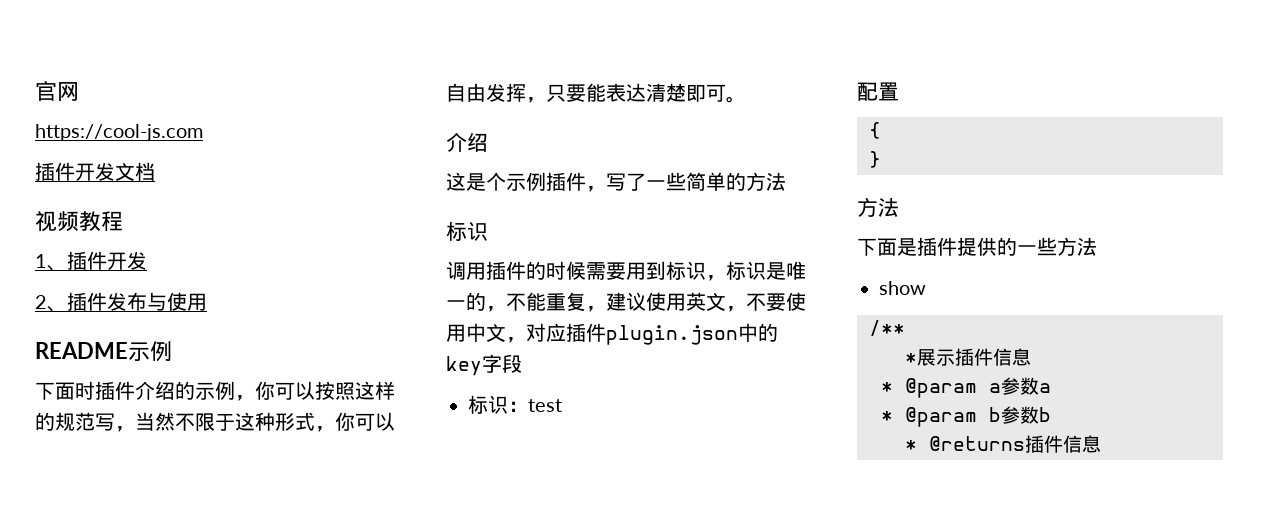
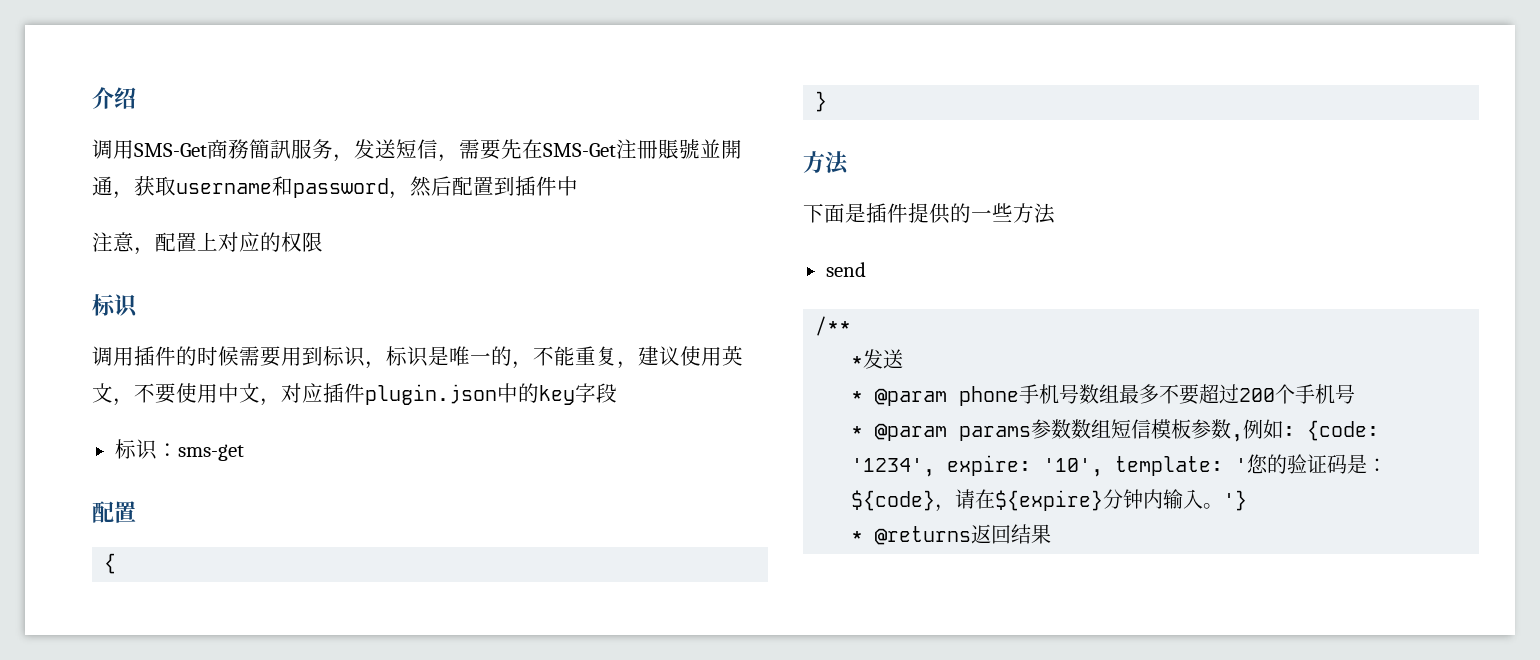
- 官网
- https://cool-js.com
- 插件开发文档
- 视频教程
- 1、插件开发
- 2、插件发布与使用
- README示例
- 下面时插件介绍的示例，你可以按照这样的规范写，当然不限于这种形式，你可以自由发挥，只要能表达清楚即可。
  介绍
- 这是个示例插件，写了一些简单的方法
+ 调用SMS-Get商務簡訊服务，发送短信，需要先在SMS-Get注冊賬號並開通，获取username和password，然后配置到插件中
+ 注意，配置上对应的权限
- 标识：test
+ 标识：sms-get
- show
+ send
- *展示插件信息
- * @param a参数a
- * @param b参数b
+ *发送
+ * @param phone手机号数组最多不要超过200个手机号
+ * @param params参数数组短信模板参数,例如: {code: '1234', expire: '10', template: '您的验证码是：${code}，请在${expire}分钟内输入。'}
- * @returns插件信息
+ * @returns返回结果

